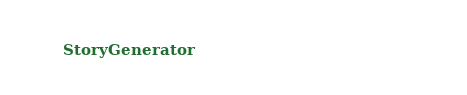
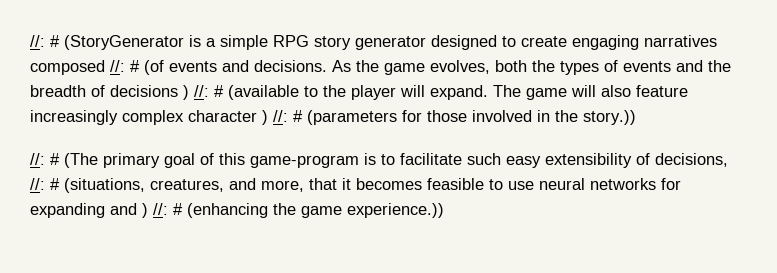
- StoryGenerator
+ //: # (StoryGenerator is a simple RPG story generator designed to create engaging narratives composed //: # (of events and decisions. As the game evolves, both the types of events and the breadth of decisions ) //: # (available to the player will expand. The game will also feature increasingly complex character ) //: # (parameters for those involved in the story.))
+ //: # (The primary goal of this game-program is to facilitate such easy extensibility of decisions, //: # (situations, creatures, and more, that it becomes feasible to use neural networks for expanding and ) //: # (enhancing the game experience.))

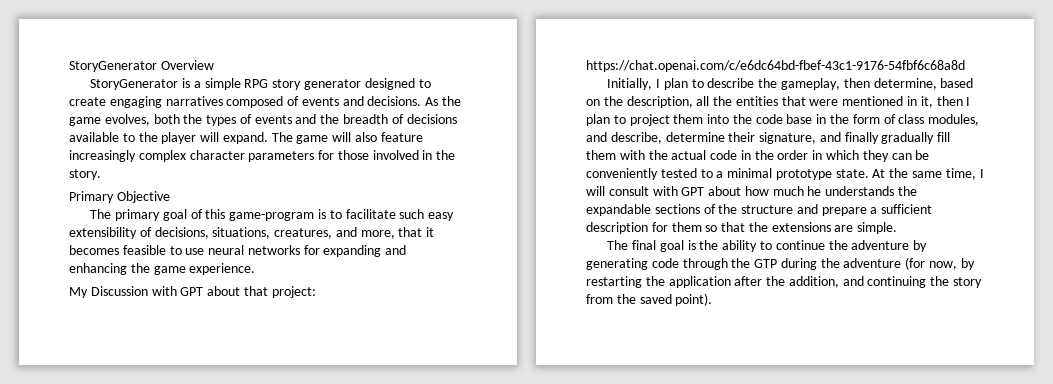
- //: # (StoryGenerator is a simple RPG story generator designed to create engaging narratives composed //: # (of events and decisions.
+ StoryGenerator Overview
+ StoryGenerator is a simple RPG story generator designed to create engaging narratives composed of events and decisions.
- As the game evolves, both the types of events and the breadth of decisions ) //: # (available to the player will expand.
+ As the game evolves, both the types of events and the breadth of decisions available to the player will expand.
- The game will also feature increasingly complex character ) //: # (parameters for those involved in the story.))
- //: # (The primary goal of this game-program is to facilitate such easy extensibility of decisions, //: # (situations, creatures, and more, that it becomes feasible to use neural networks for expanding and ) //: # (enhancing the game experience.))
+ The game will also feature increasingly complex character parameters for those involved in the story.
+ Primary Objective
+ The primary goal of this game-program is to facilitate such easy extensibility of decisions, situations, creatures, and more, that it becomes feasible to use neural networks for expanding and enhancing the game experience.
+ My Discussion with GPT about that project: https://chat.openai.com/c/e6dc64bd-fbef-43c1-9176-54fbf6c68a8d
+ Initially, I plan to describe the gameplay, then determine, based on the description, all the entities that were mentioned in it, then I plan to project them into the code base in the form of class modules, and describe, determine their signature, and finally gradually fill them with the actual code in the order in which they can be conveniently tested to a minimal prototype state. At the same time, I will consult with GPT about how much he understands the expandable sections of the structure and prepare a sufficient description for them so that the extensions are simple.
+ The final goal is the ability to continue the adventure by generating code through the GTP during the adventure (for now, by restarting the application after the addition, and continuing the story from the saved point).

